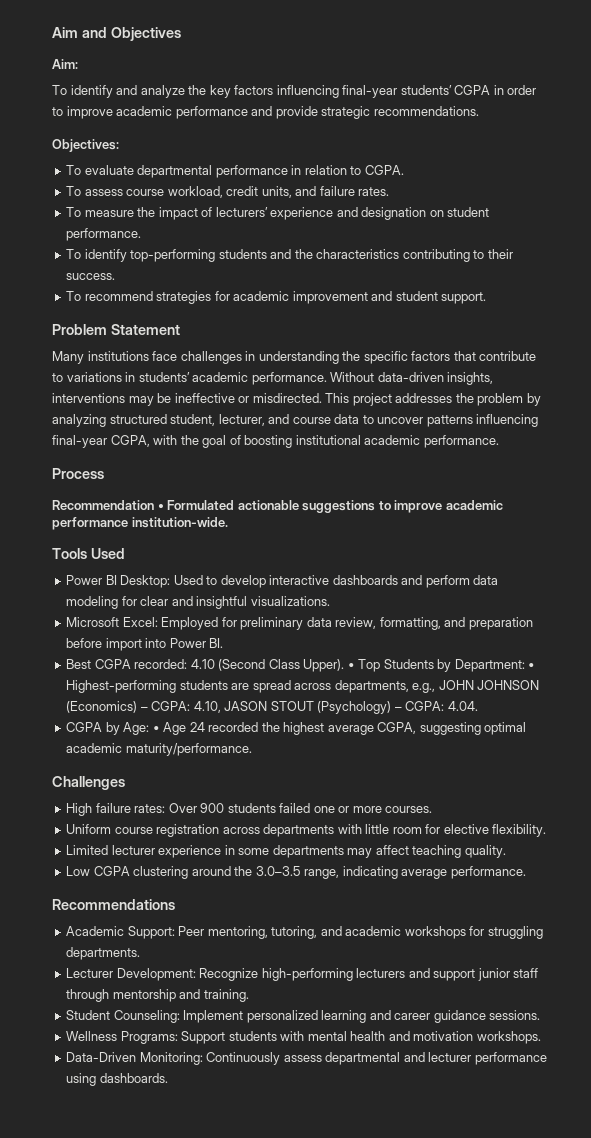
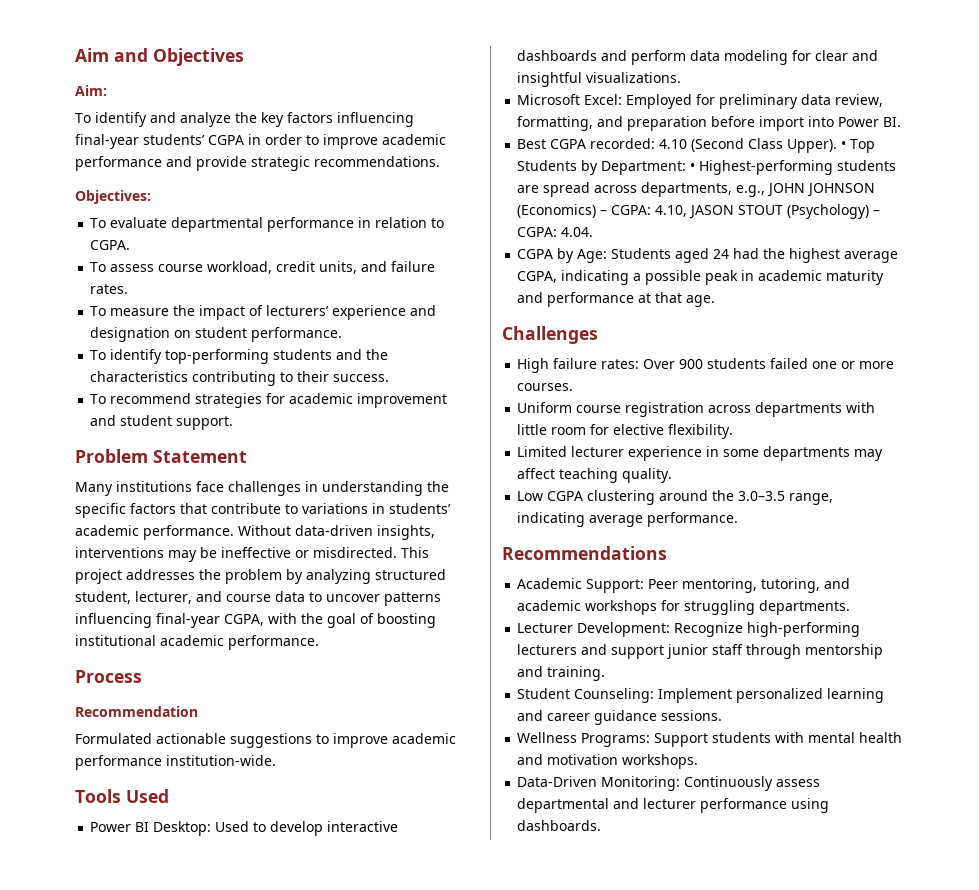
- Recommendation • Formulated actionable suggestions to improve academic performance institution-wide.
+ Recommendation
+ Formulated actionable suggestions to improve academic performance institution-wide.
- CGPA by Age: • Age 24 recorded the highest average CGPA, suggesting optimal academic maturity/performance.
+ CGPA by Age: Students aged 24 had the highest average CGPA, indicating a possible peak in academic maturity and performance at that age.

